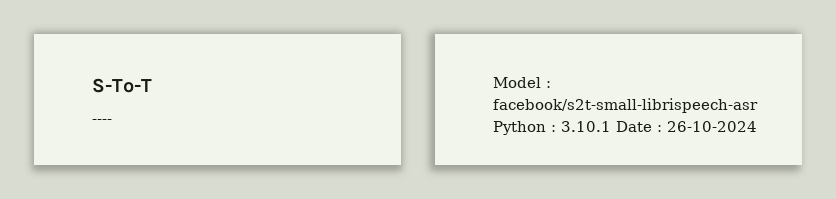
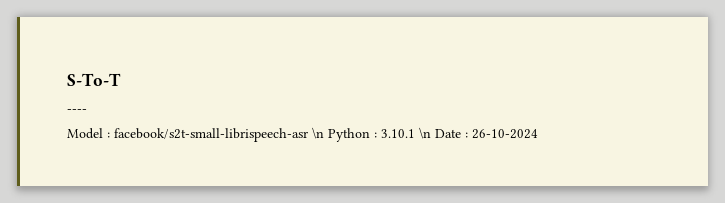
- Model : facebook/s2t-small-librispeech-asr Python : 3.10.1 Date : 26-10-2024
+ Model : facebook/s2t-small-librispeech-asr \n Python : 3.10.1 \n Date : 26-10-2024

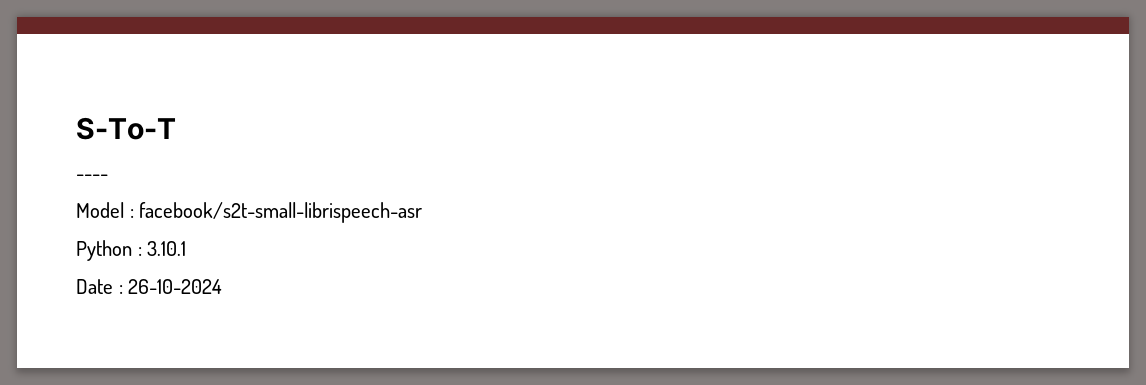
- Model : facebook/s2t-small-librispeech-asr \n Python : 3.10.1 \n Date : 26-10-2024
+ Model : facebook/s2t-small-librispeech-asr
+ Python : 3.10.1
+ Date : 26-10-2024

